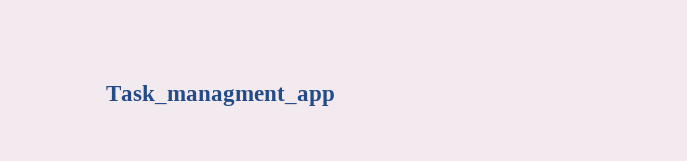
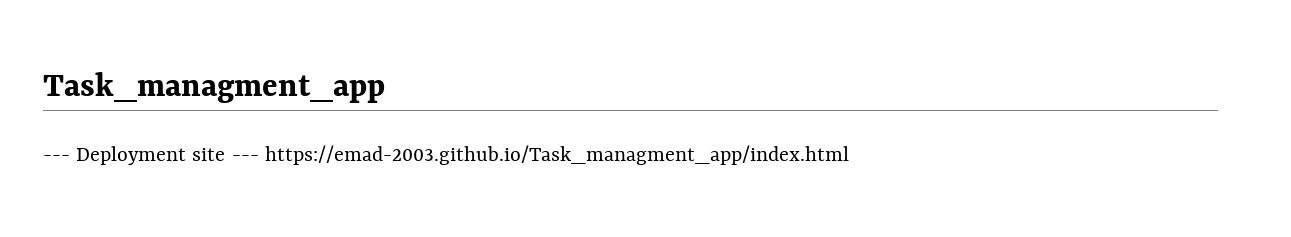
+ --- Deployment site --- https://emad-2003.github.io/Task_managment_app/index.html

